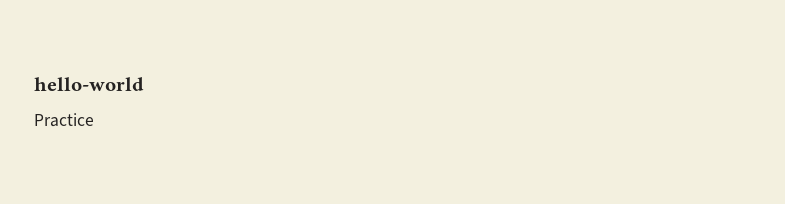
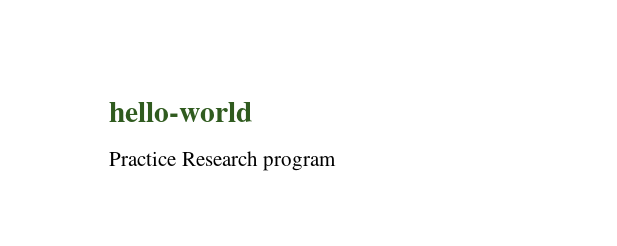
- Practice
+ Practice Research program

